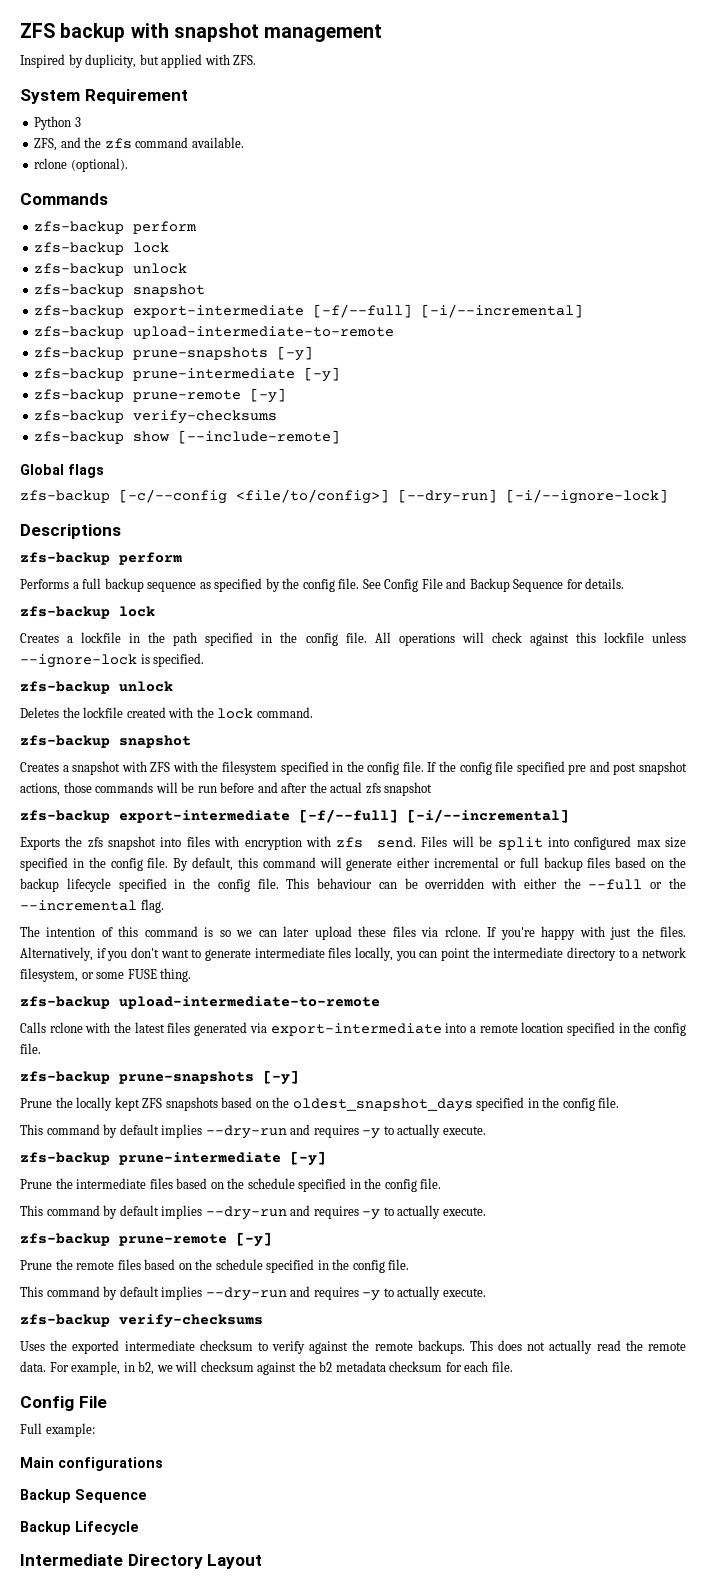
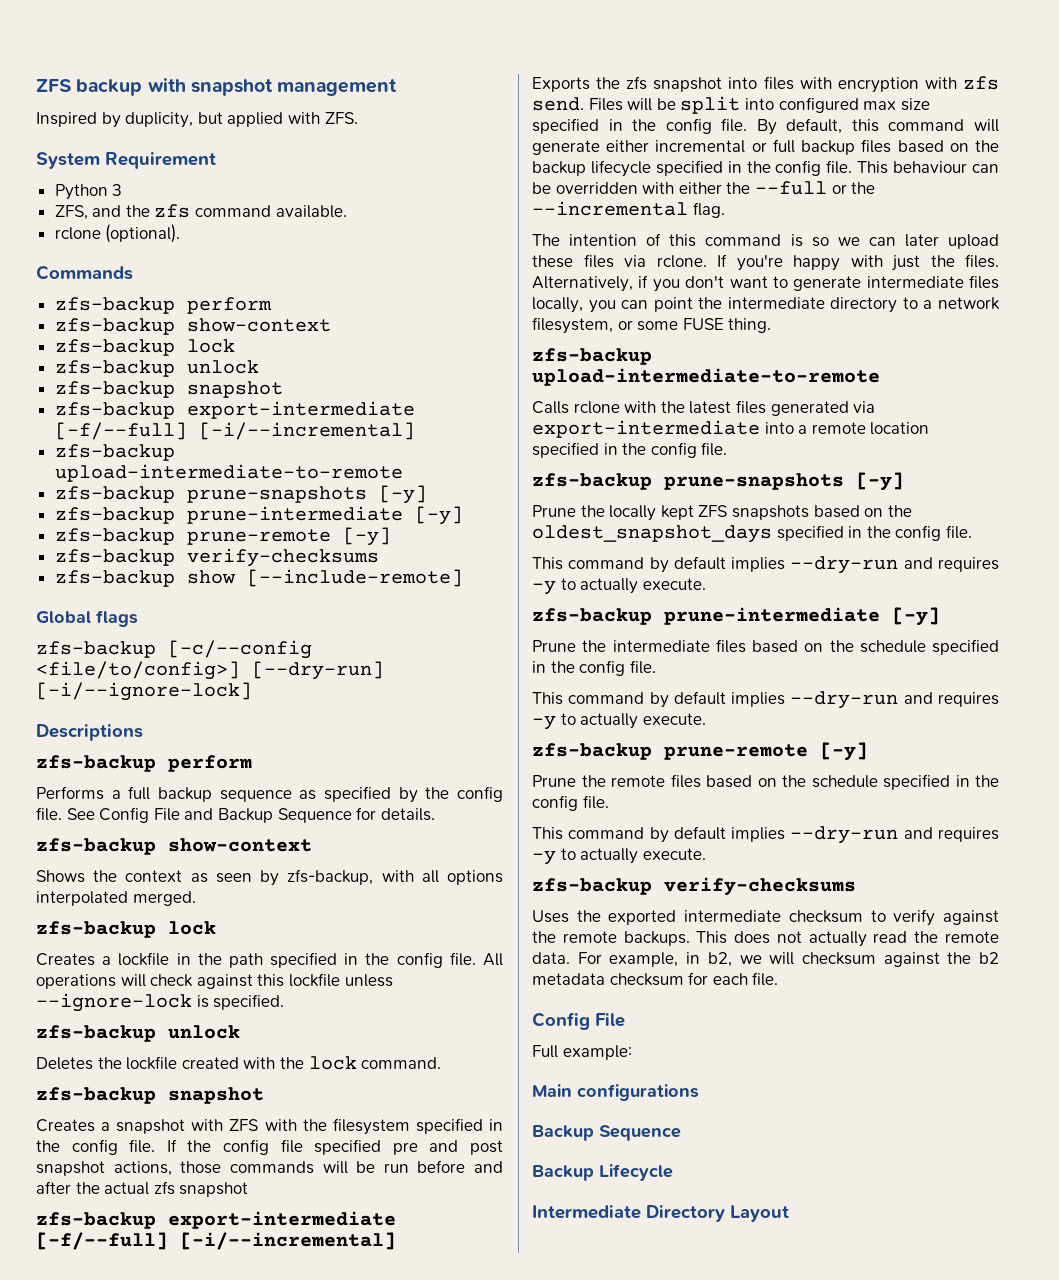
  Commands
  zfs-backup perform
+ zfs-backup show-context
  See Config File and Backup Sequence for details.
+ zfs-backup show-context
+ Shows the context as seen by zfs-backup, with all options interpolated merged.

